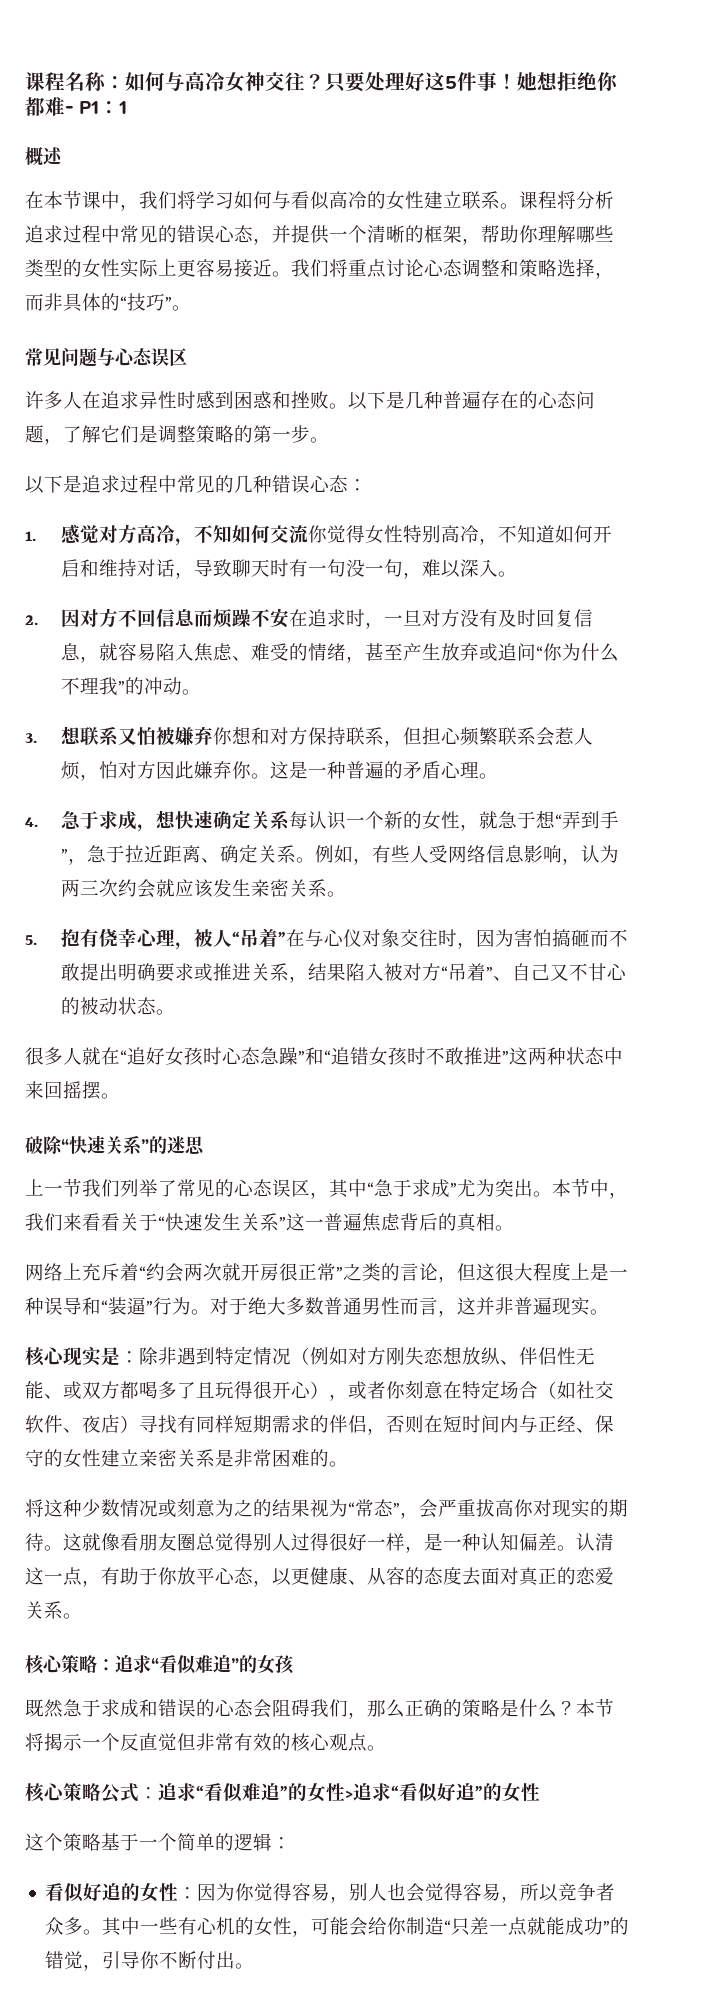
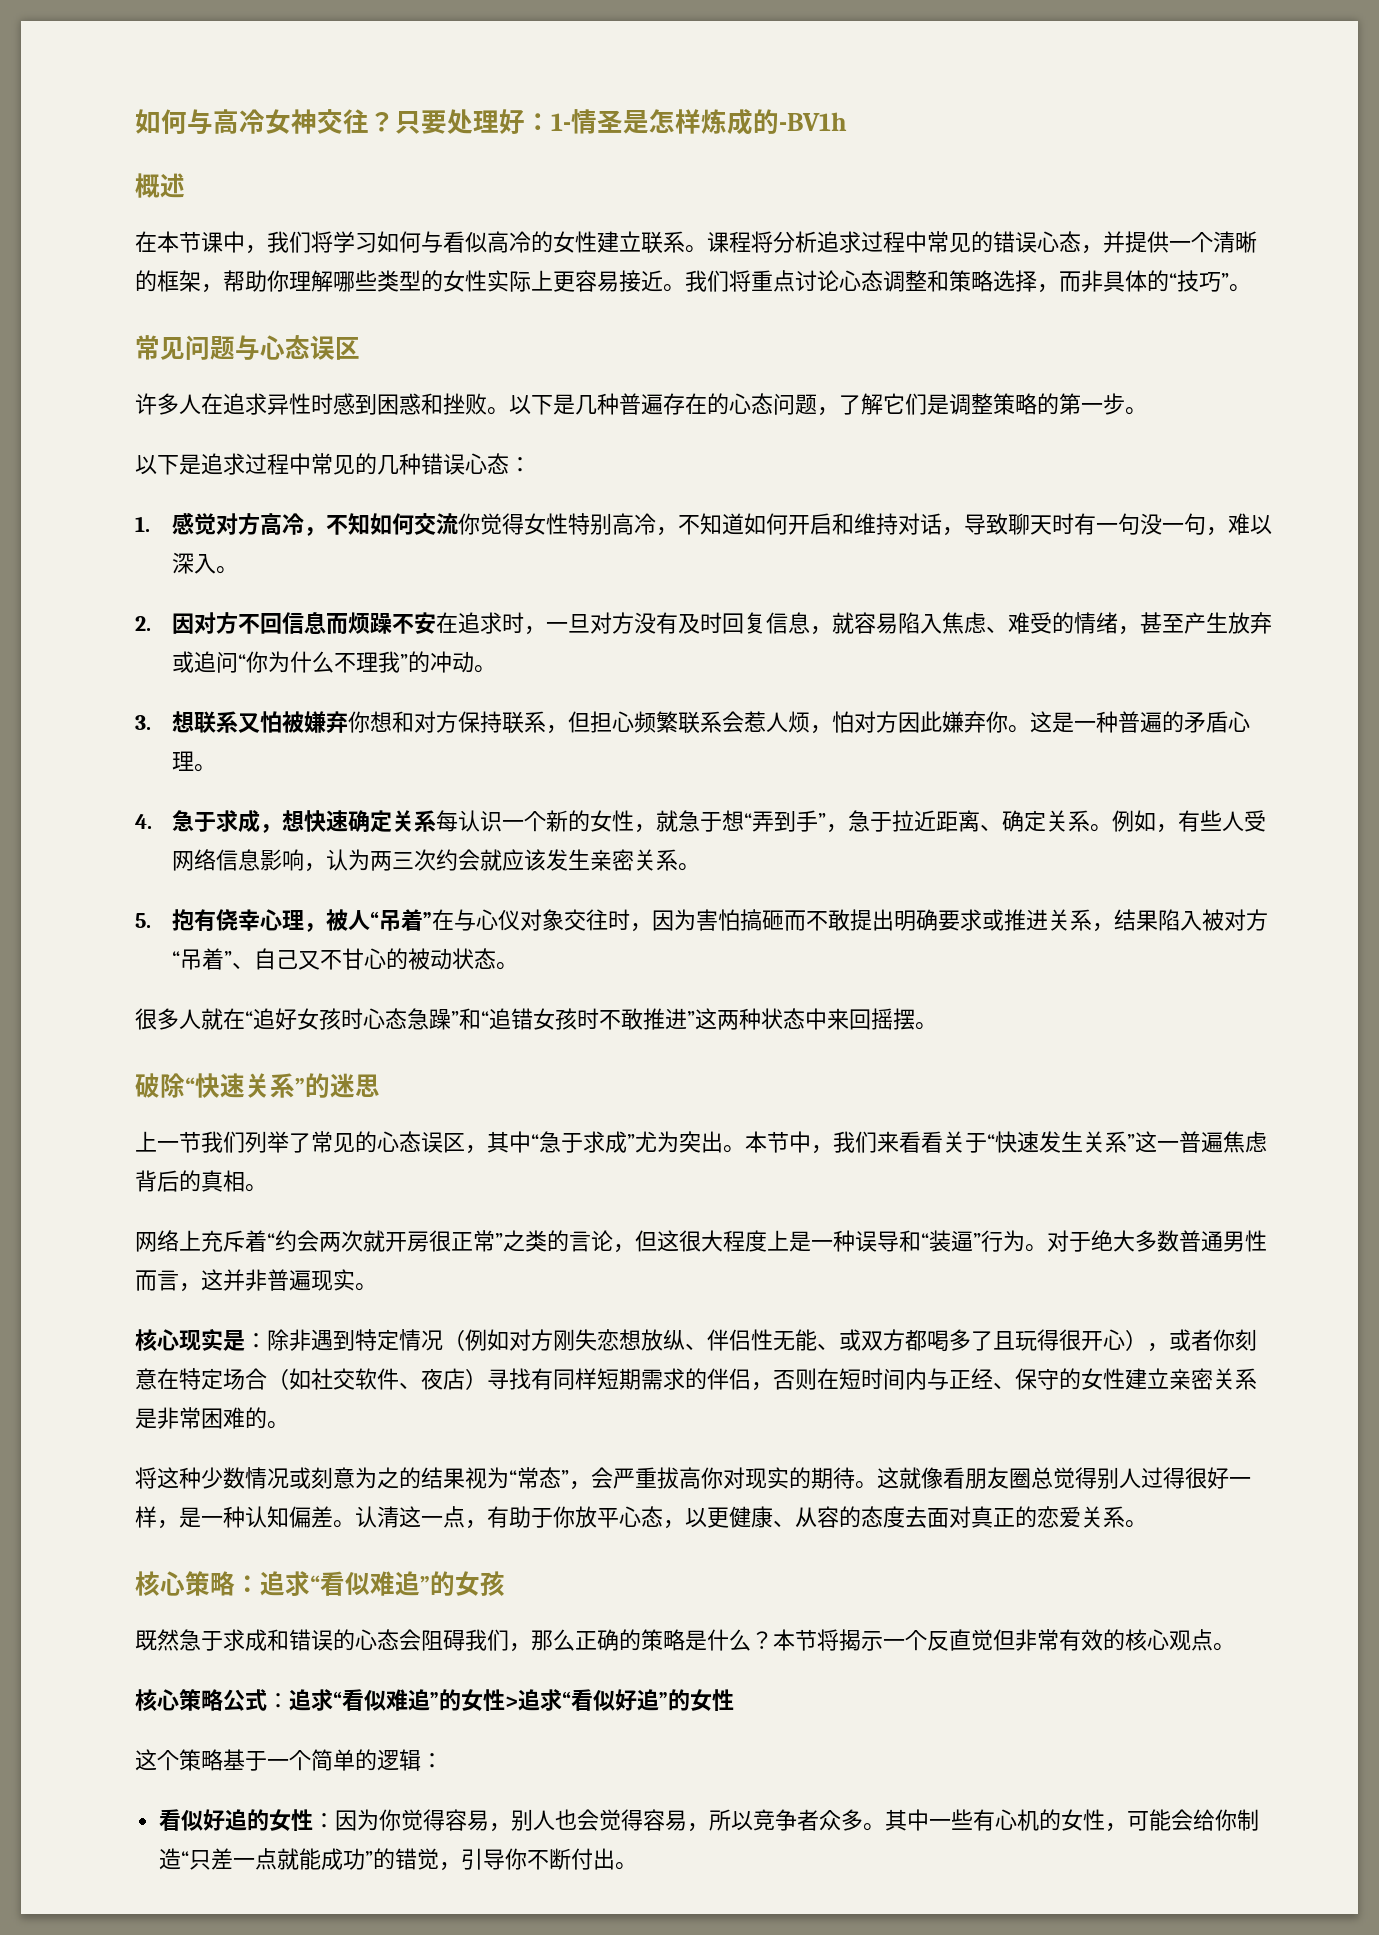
- 课程名称：如何与高冷女神交往？
+ 如何与高冷女神交往？
- 只要处理好这5件事！她想拒绝你都难- P1：1
+ 只要处理好：1-情圣是怎样炼成的-BV1h

